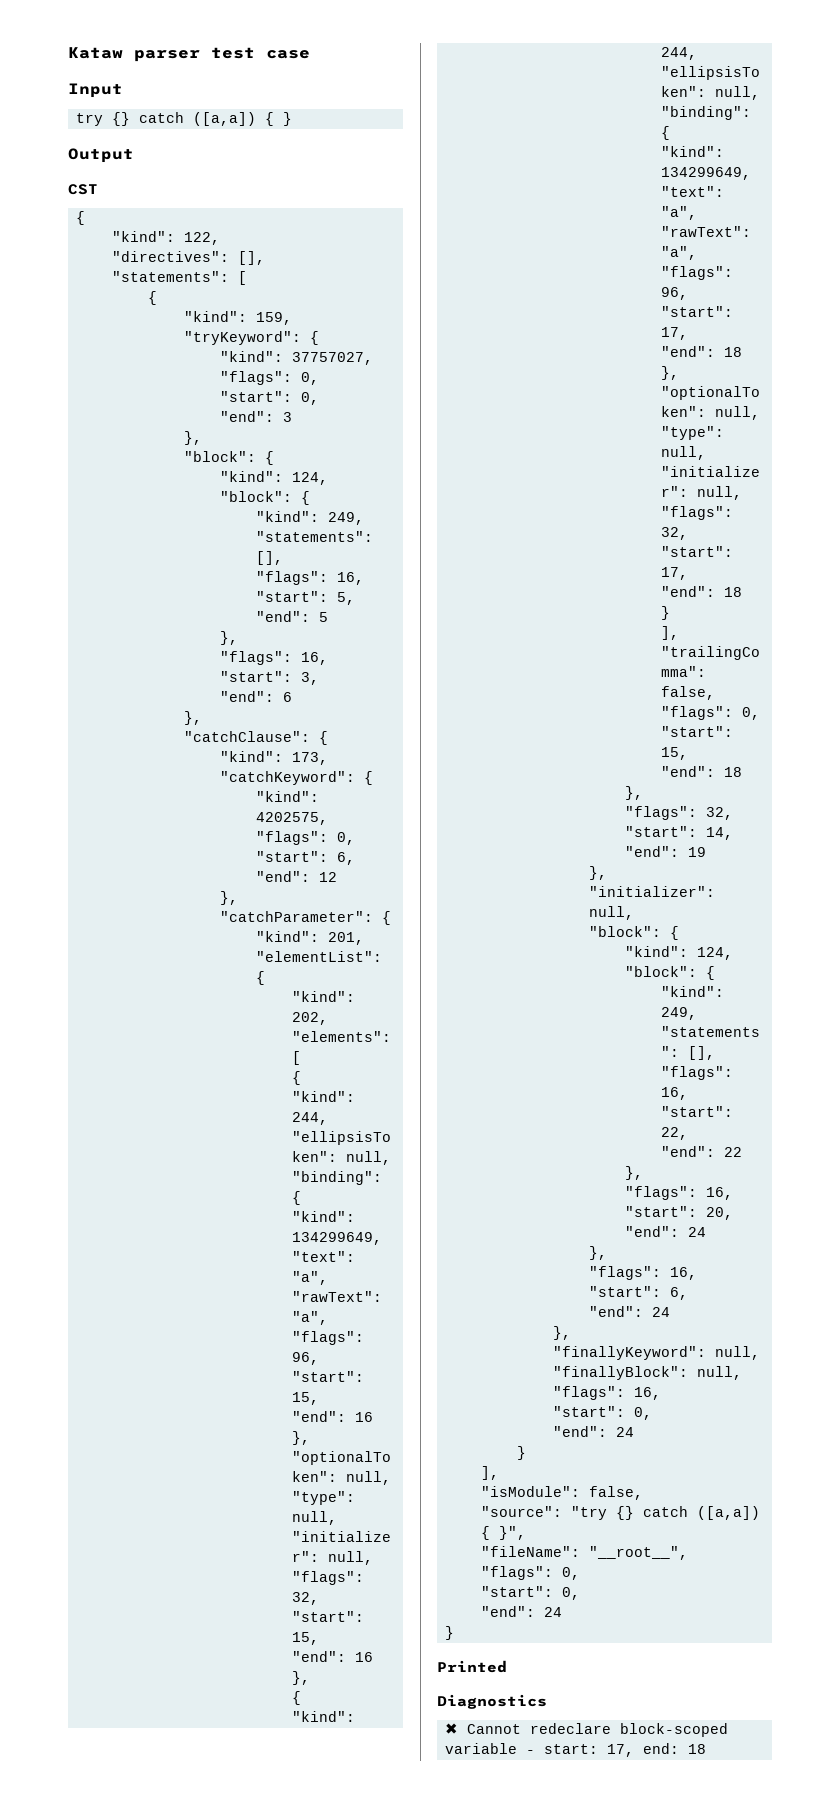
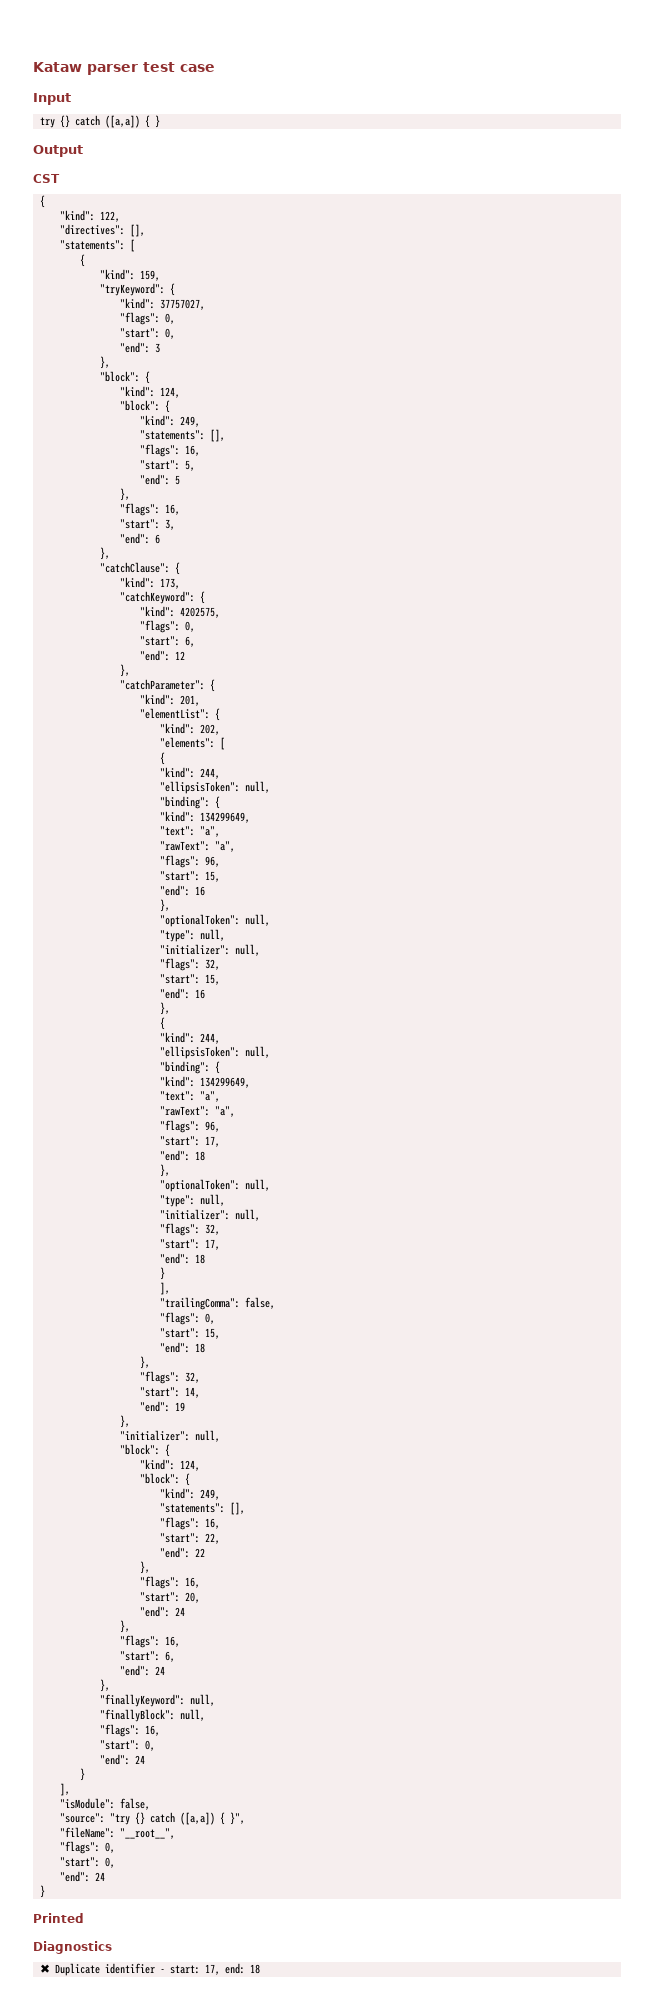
- ✖ Cannot redeclare block-scoped variable - start: 17, end: 18
+ ✖ Duplicate identifier - start: 17, end: 18

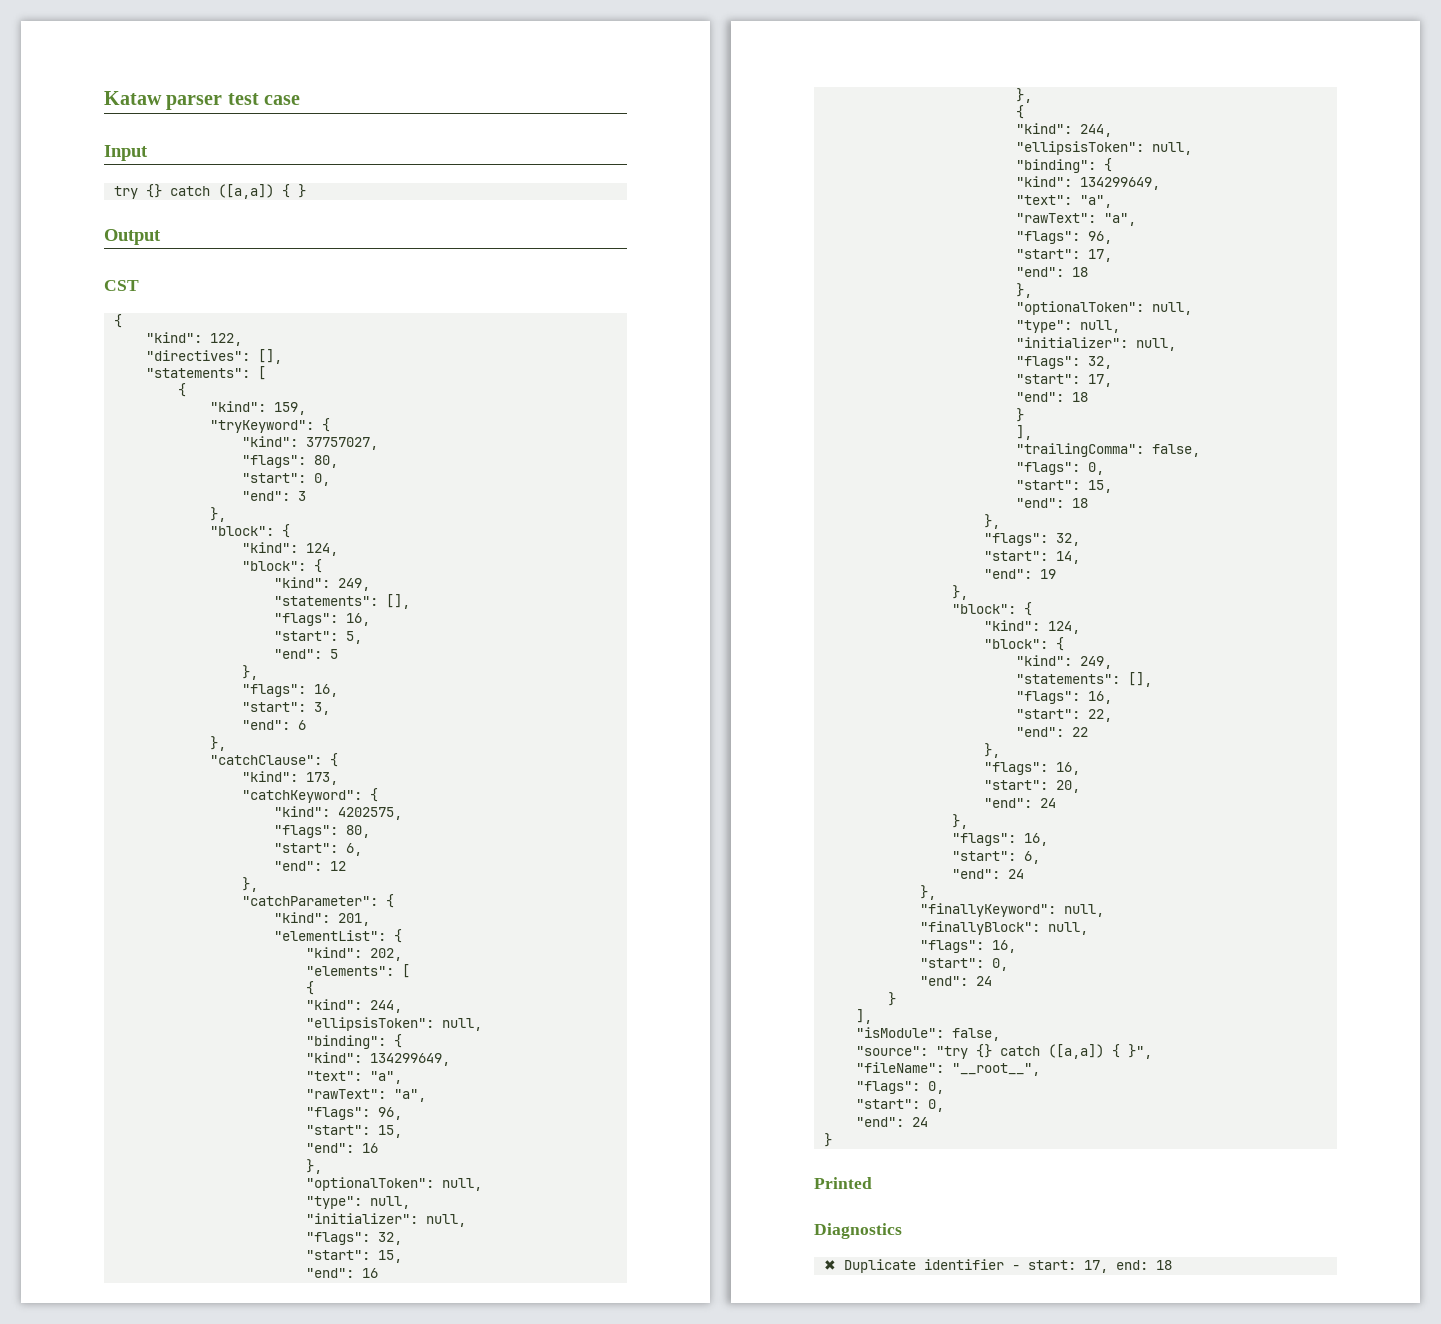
  "kind": 37757027,
- "flags": 0,
+ "flags": 80,
  "kind": 4202575,
- "flags": 0,
+ "flags": 80,
  "end": 19
  },
- "initializer": null,

